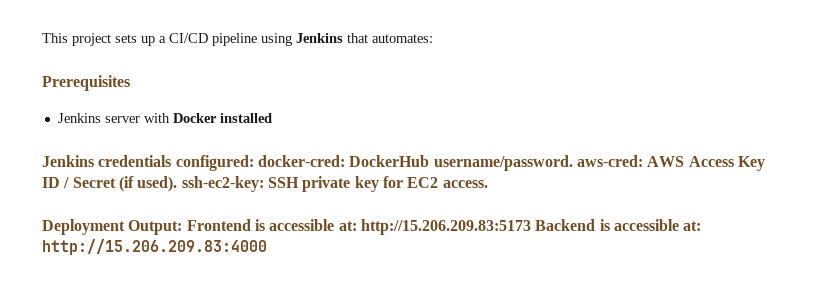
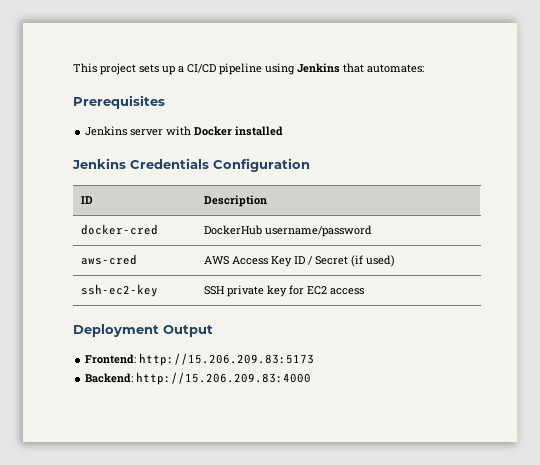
- Jenkins credentials configured: docker-cred: DockerHub username/password. aws-cred: AWS Access Key ID / Secret (if used). ssh-ec2-key: SSH private key for EC2 access.
+ Jenkins Credentials Configuration
+ ID | Description
+ docker-cred | DockerHub username/password
+ aws-cred | AWS Access Key ID / Secret (if used)
+ ssh-ec2-key | SSH private key for EC2 access
- Deployment Output: Frontend is accessible at: http://15.206.209.83:5173 Backend is accessible at: http://15.206.209.83:4000
+ Deployment Output
+ Frontend: http://15.206.209.83:5173
+ Backend: http://15.206.209.83:4000

